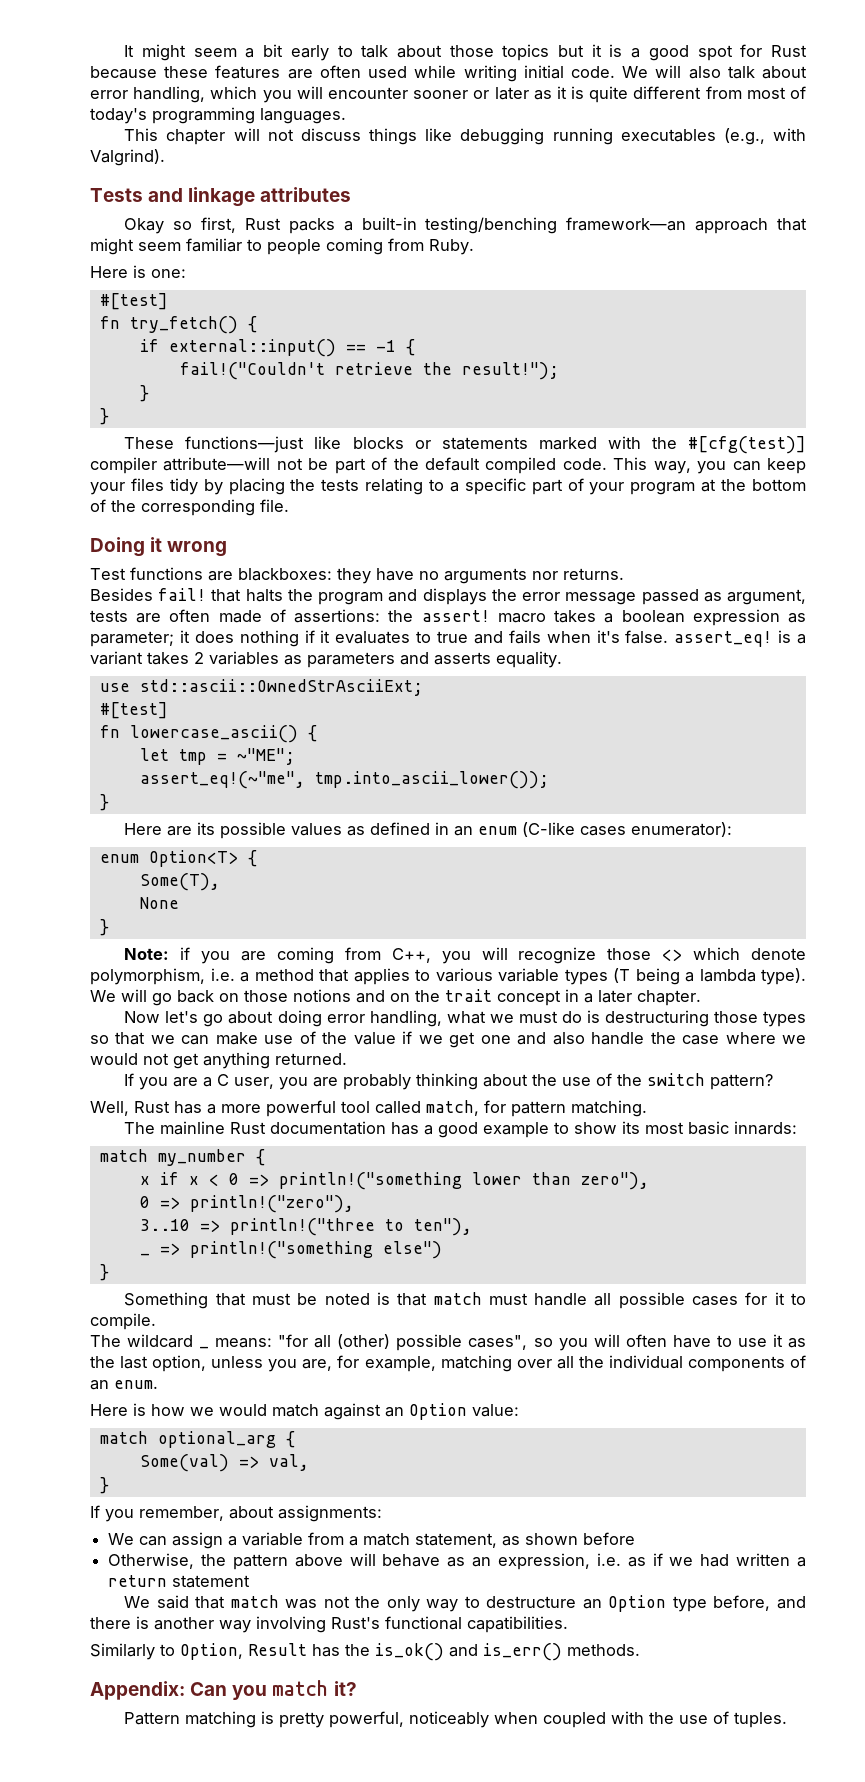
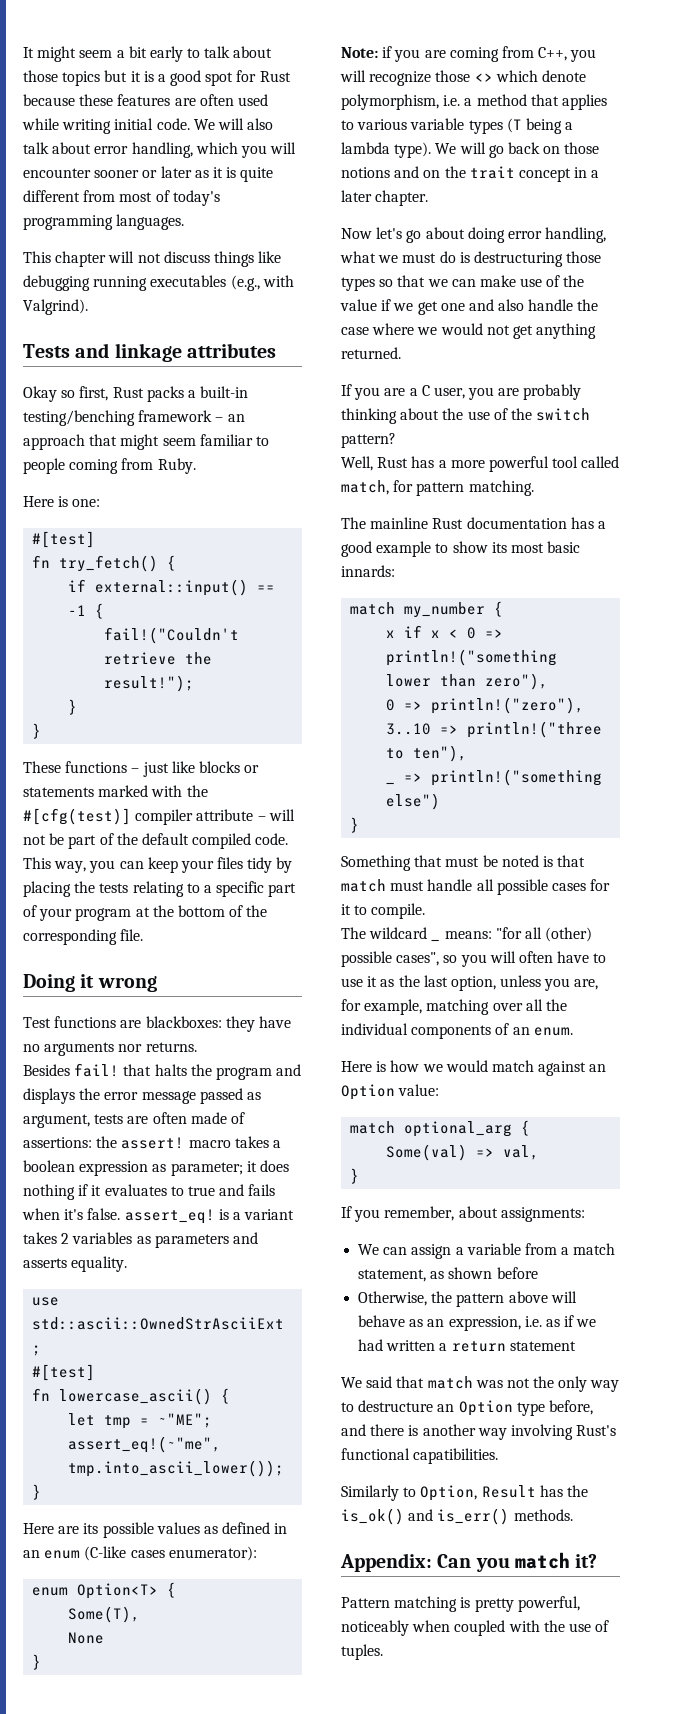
- Okay so first, Rust packs a built-in testing/benching framework—an approach that might seem familiar to people coming from Ruby.
+ Okay so first, Rust packs a built-in testing/benching framework – an approach that might seem familiar to people coming from Ruby.
- These functions—just like blocks or statements marked with the #[cfg(test)] compiler attribute—will not be part of the default compiled code.
+ These functions – just like blocks or statements marked with the #[cfg(test)] compiler attribute – will not be part of the default compiled code.

